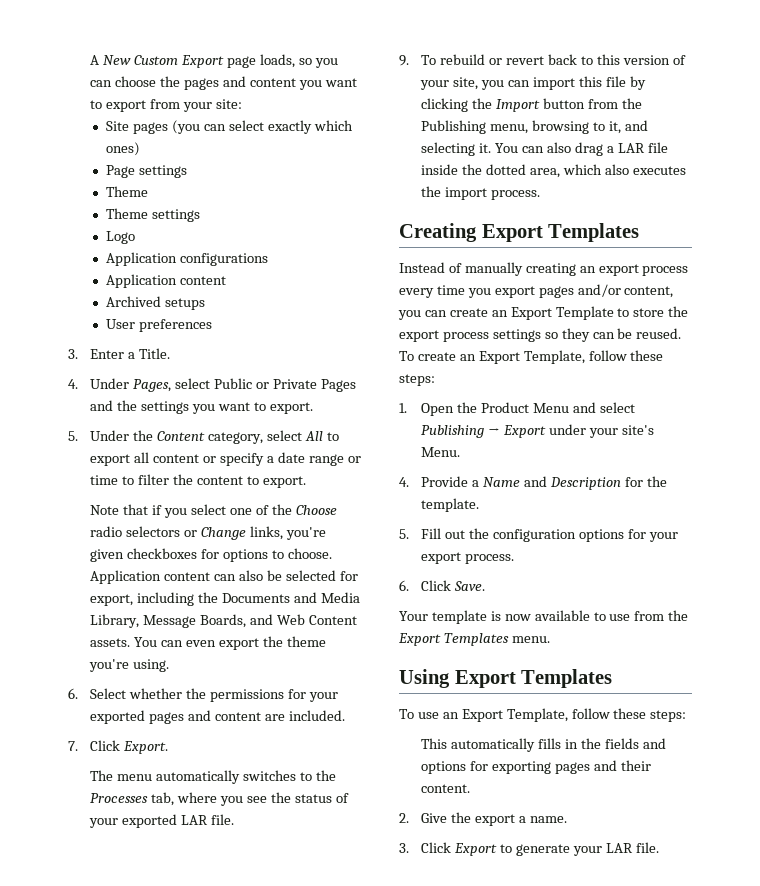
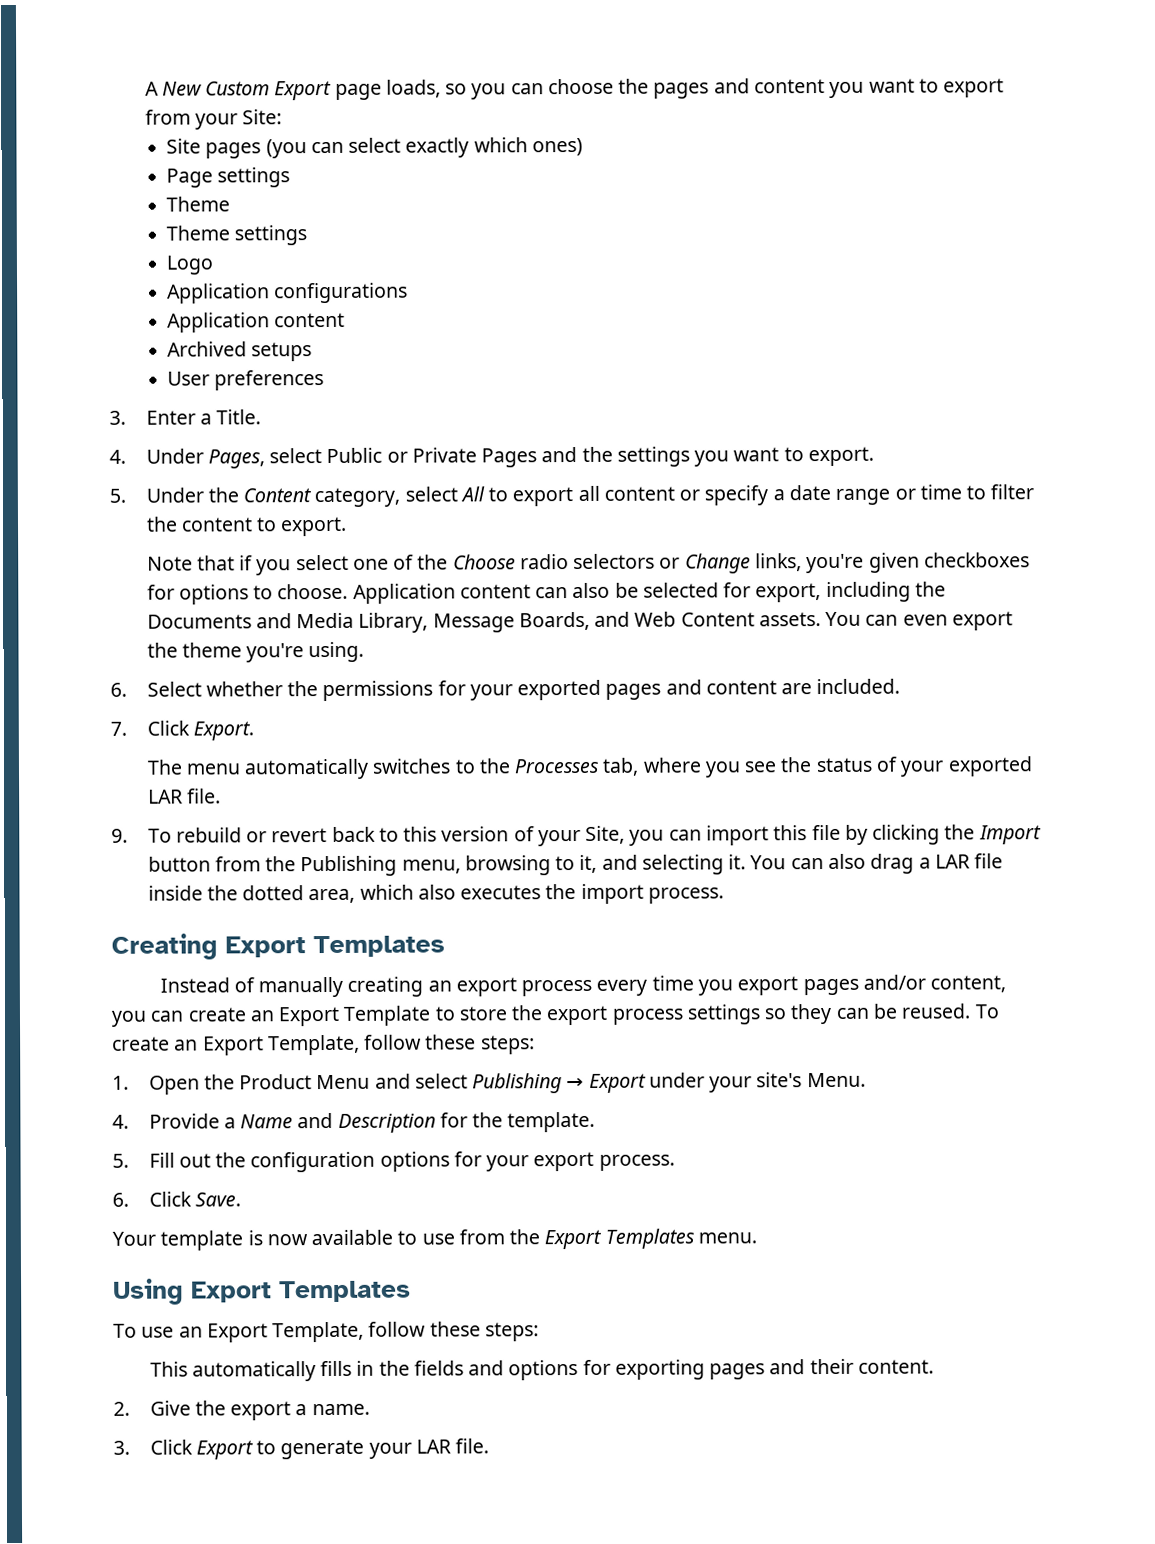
- A New Custom Export page loads, so you can choose the pages and content you want to export from your site:
+ A New Custom Export page loads, so you can choose the pages and content you want to export from your Site:
- 9. To rebuild or revert back to this version of your site, you can import this file by clicking the Import button from the Publishing menu, browsing to it, and selecting it.
+ 9. To rebuild or revert back to this version of your Site, you can import this file by clicking the Import button from the Publishing menu, browsing to it, and selecting it.

